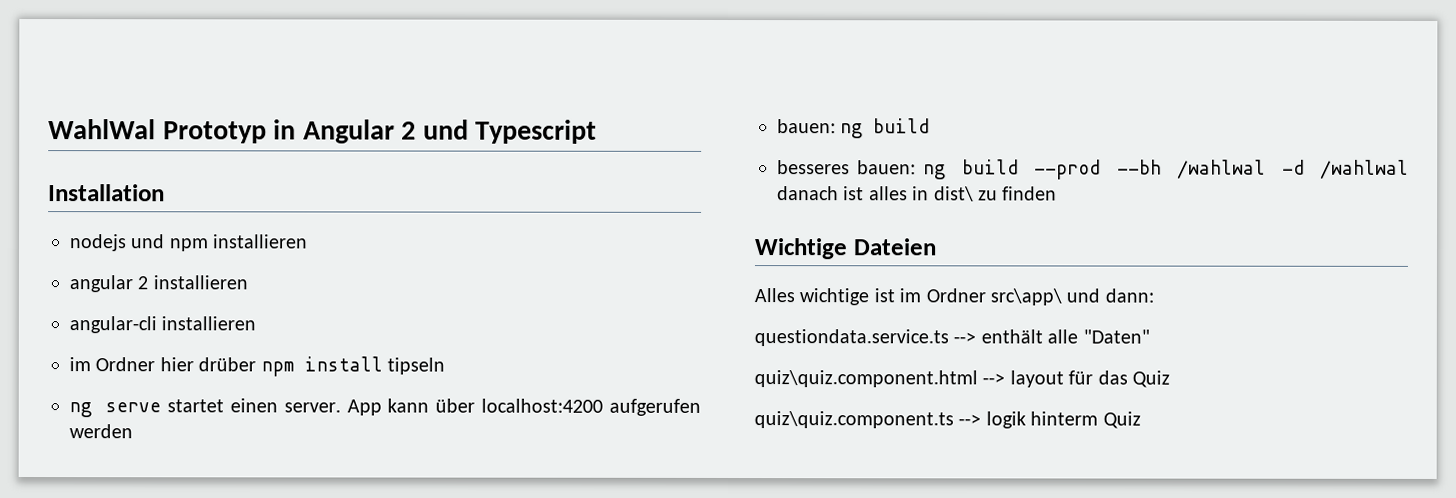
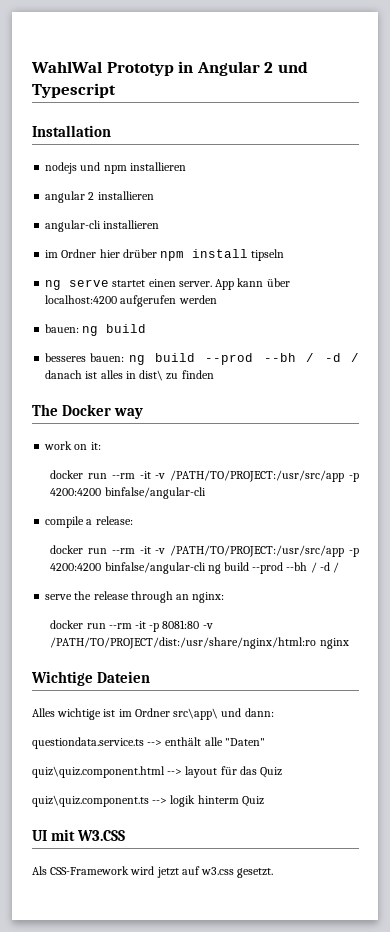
- besseres bauen: ng build --prod --bh /wahlwal -d /wahlwal danach ist alles in dist\ zu finden
+ besseres bauen: ng build --prod --bh / -d / danach ist alles in dist\ zu finden
+ The Docker way
+ work on it:
+ docker run --rm -it -v /PATH/TO/PROJECT:/usr/src/app -p 4200:4200 binfalse/angular-cli
+ compile a release:
+ docker run --rm -it -v /PATH/TO/PROJECT:/usr/src/app -p 4200:4200 binfalse/angular-cli ng build --prod --bh / -d /
+ serve the release through an nginx:
+ docker run --rm -it -p 8081:80 -v /PATH/TO/PROJECT/dist:/usr/share/nginx/html:ro nginx
+ UI mit W3.CSS
+ Als CSS-Framework wird jetzt auf w3.css gesetzt.

